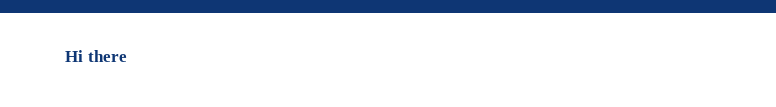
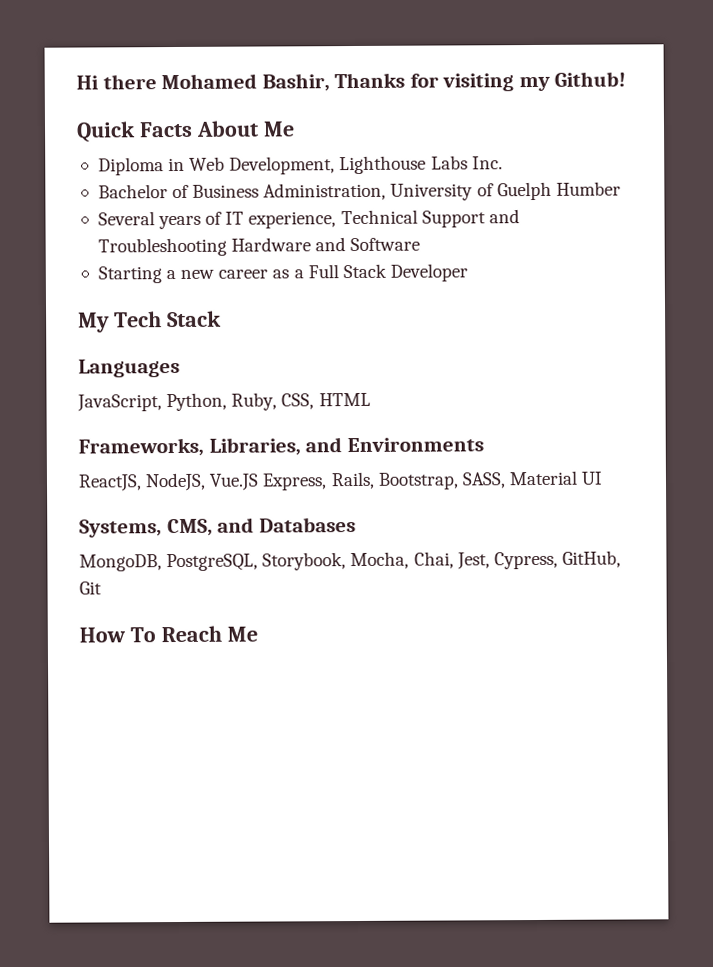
- Hi there
+ Hi there Mohamed Bashir, Thanks for visiting my Github!
+ Quick Facts About Me
+ Diploma in Web Development, Lighthouse Labs Inc.
+ Bachelor of Business Administration, University of Guelph Humber
+ Several years of IT experience, Technical Support and Troubleshooting Hardware and Software
+ Starting a new career as a Full Stack Developer
+ My Tech Stack
+ Languages
+ JavaScript, Python, Ruby, CSS, HTML
+ Frameworks, Libraries, and Environments
+ ReactJS, NodeJS, Vue.JS Express, Rails, Bootstrap, SASS, Material UI
+ Systems, CMS, and Databases
+ MongoDB, PostgreSQL, Storybook, Mocha, Chai, Jest, Cypress, GitHub, Git
+ How To Reach Me

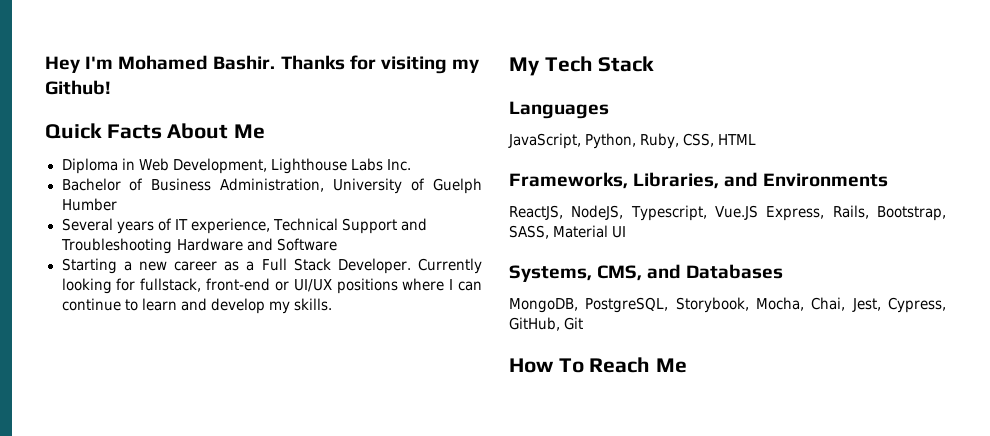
- Hi there Mohamed Bashir, Thanks for visiting my Github!
+ Hey I'm Mohamed Bashir. Thanks for visiting my Github!
- Starting a new career as a Full Stack Developer
+ Starting a new career as a Full Stack Developer. Currently looking for fullstack, front-end or UI/UX positions where I can continue to learn and develop my skills.
- ReactJS, NodeJS, Vue.JS Express, Rails, Bootstrap, SASS, Material UI
+ ReactJS, NodeJS, Typescript, Vue.JS Express, Rails, Bootstrap, SASS, Material UI

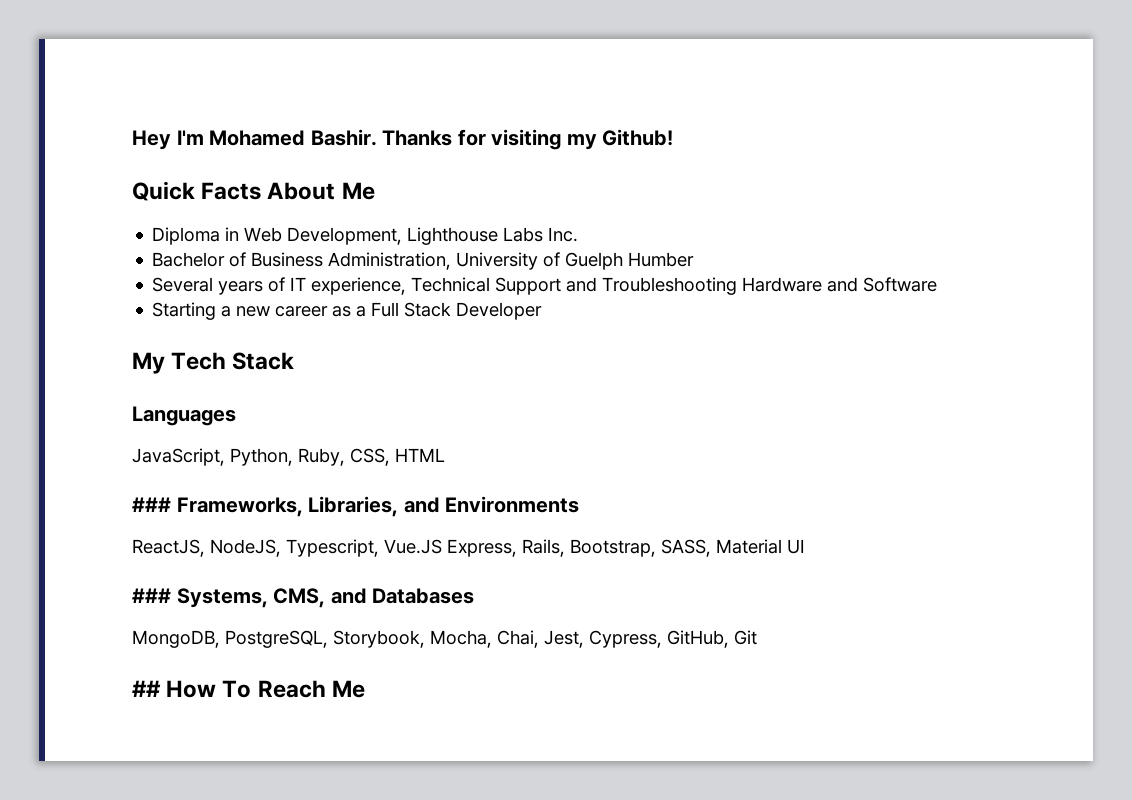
- Starting a new career as a Full Stack Developer. Currently looking for fullstack, front-end or UI/UX positions where I can continue to learn and develop my skills.
+ Starting a new career as a Full Stack Developer
- Frameworks, Libraries, and Environments
+ ### Frameworks, Libraries, and Environments
- Systems, CMS, and Databases
+ ### Systems, CMS, and Databases
- How To Reach Me
+ ## How To Reach Me

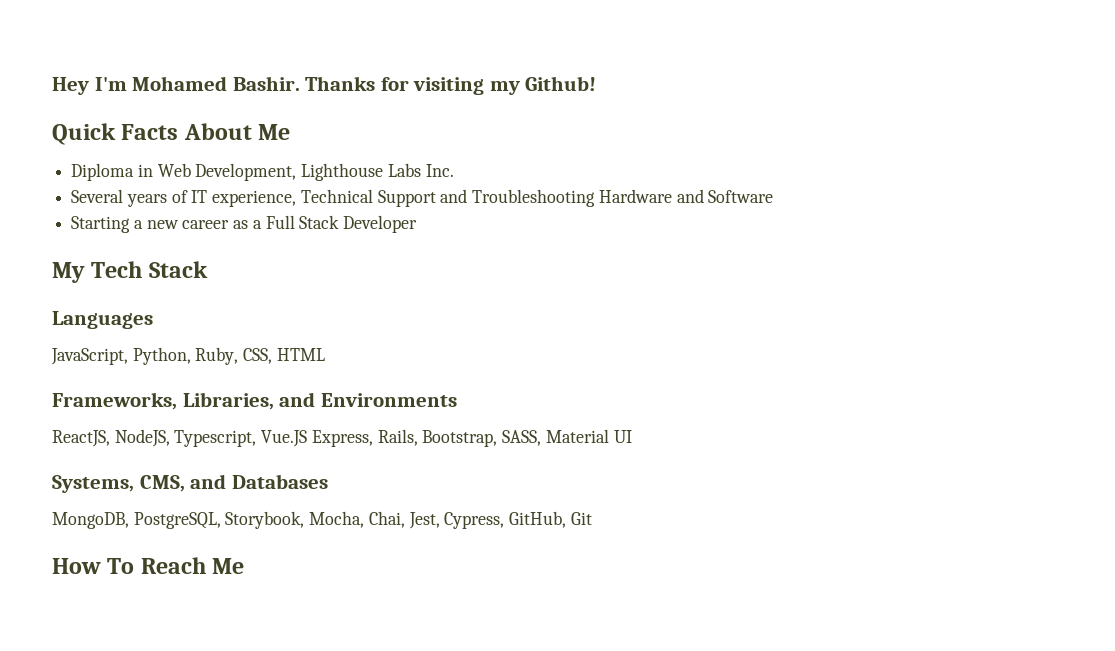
- Bachelor of Business Administration, University of Guelph Humber
- ### Frameworks, Libraries, and Environments
+ Frameworks, Libraries, and Environments
- ### Systems, CMS, and Databases
+ Systems, CMS, and Databases
- ## How To Reach Me
+ How To Reach Me

